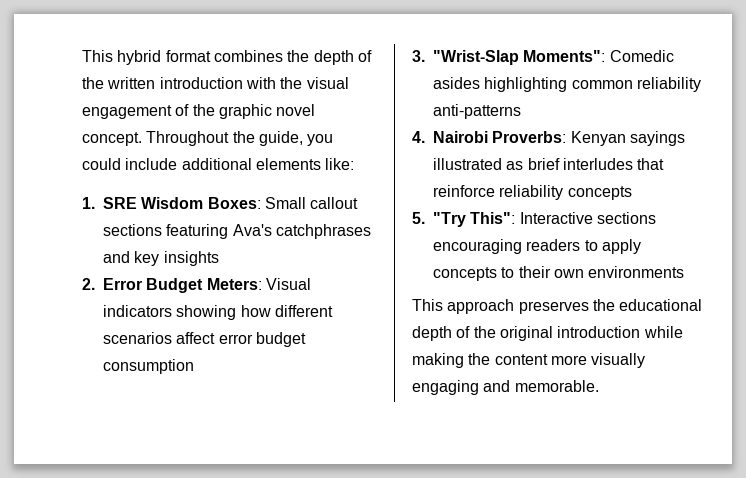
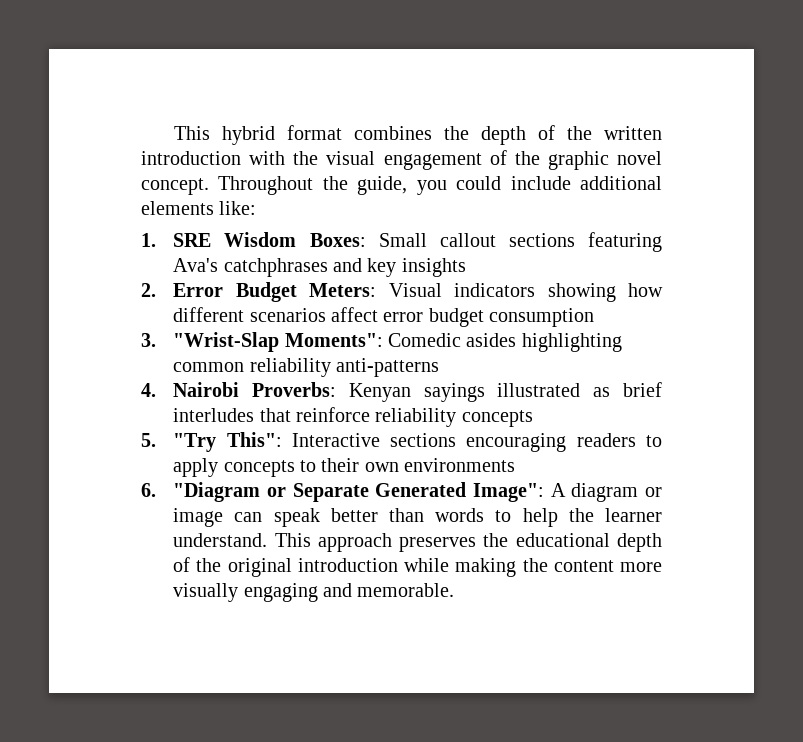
+ 6. "Diagram or Separate Generated Image": A diagram or image can speak better than words to help the learner understand.

